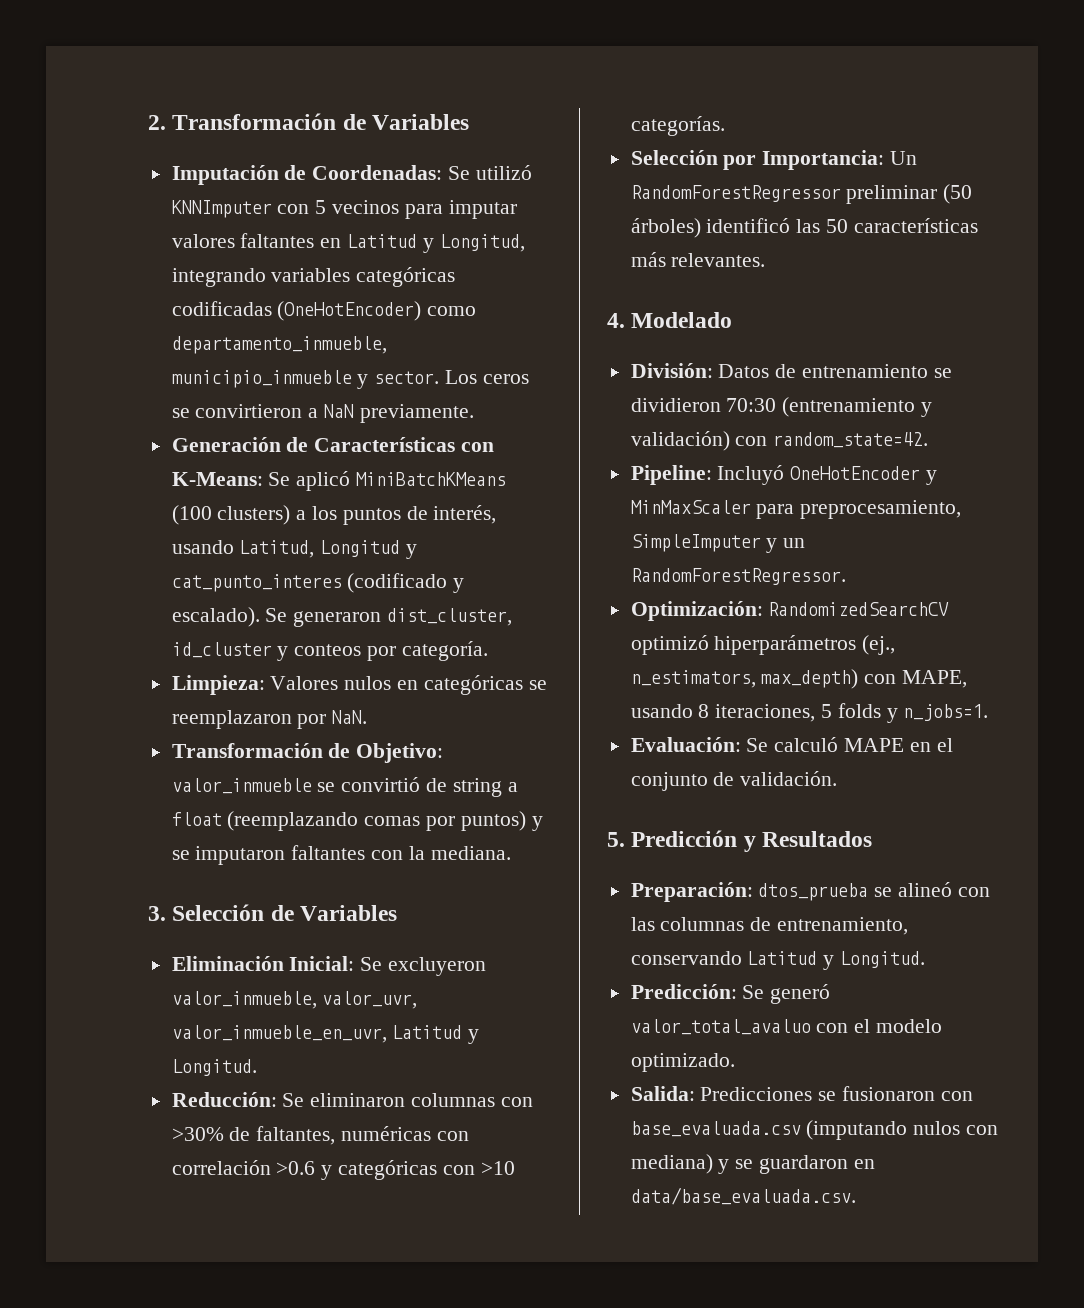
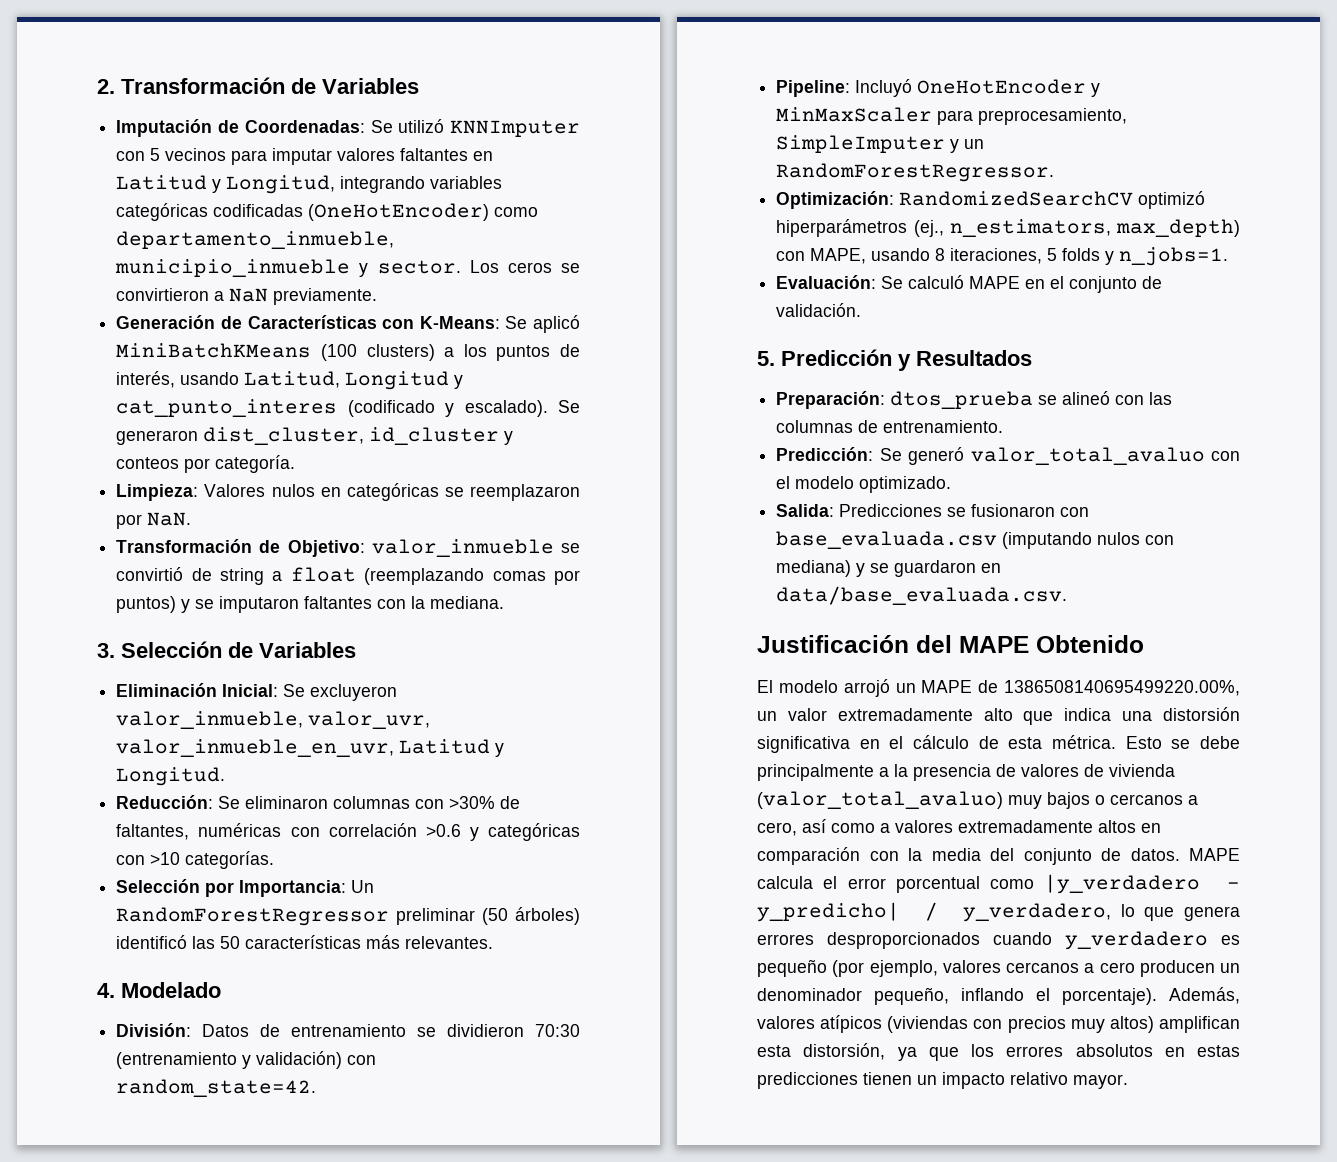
- Preparación: dtos_prueba se alineó con las columnas de entrenamiento, conservando Latitud y Longitud.
+ Preparación: dtos_prueba se alineó con las columnas de entrenamiento.
+ Justificación del MAPE Obtenido
+ El modelo arrojó un MAPE de 1386508140695499220.00%, un valor extremadamente alto que indica una distorsión significativa en el cálculo de esta métrica. Esto se debe principalmente a la presencia de valores de vivienda (valor_total_avaluo) muy bajos o cercanos a cero, así como a valores extremadamente altos en comparación con la media del conjunto de datos. MAPE calcula el error porcentual como |y_verdadero - y_predicho| / y_verdadero, lo que genera errores desproporcionados cuando y_verdadero es pequeño (por ejemplo, valores cercanos a cero producen un denominador pequeño, inflando el porcentaje). Además, valores atípicos (viviendas con precios muy altos) amplifican esta distorsión, ya que los errores absolutos en estas predicciones tienen un impacto relativo mayor.

